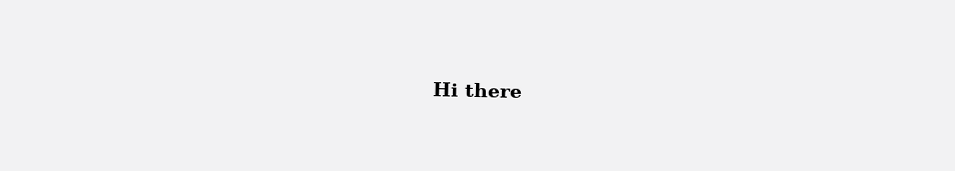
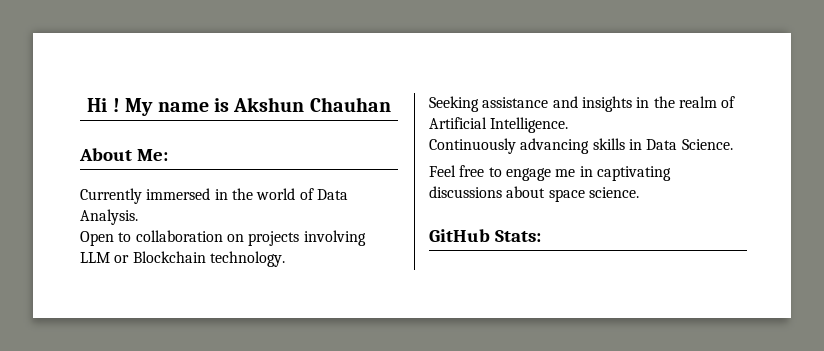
- Hi there
+ Hi ! My name is Akshun Chauhan
+ About Me:
+ Currently immersed in the world of Data Analysis.
+ Open to collaboration on projects involving LLM or Blockchain technology.
+ Seeking assistance and insights in the realm of Artificial Intelligence.
+ Continuously advancing skills in Data Science.
+ Feel free to engage me in captivating discussions about space science.
+ GitHub Stats:

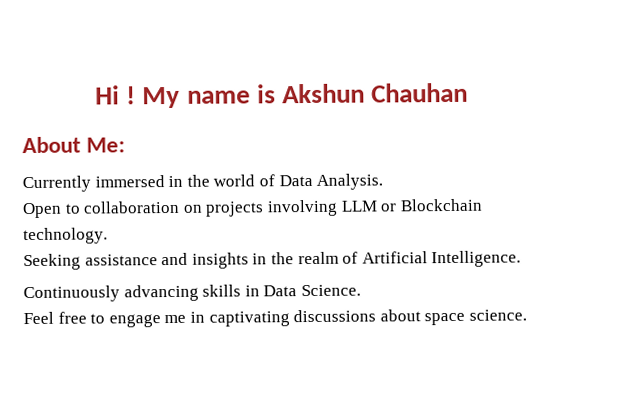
- GitHub Stats:

